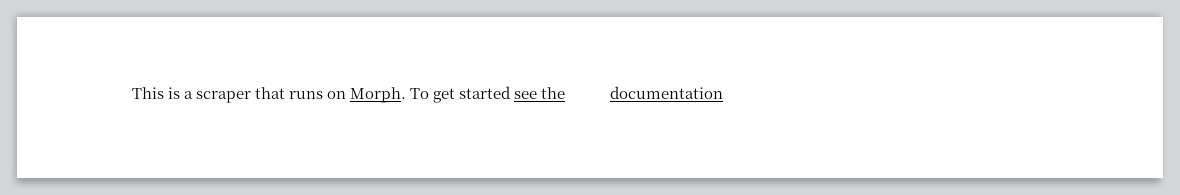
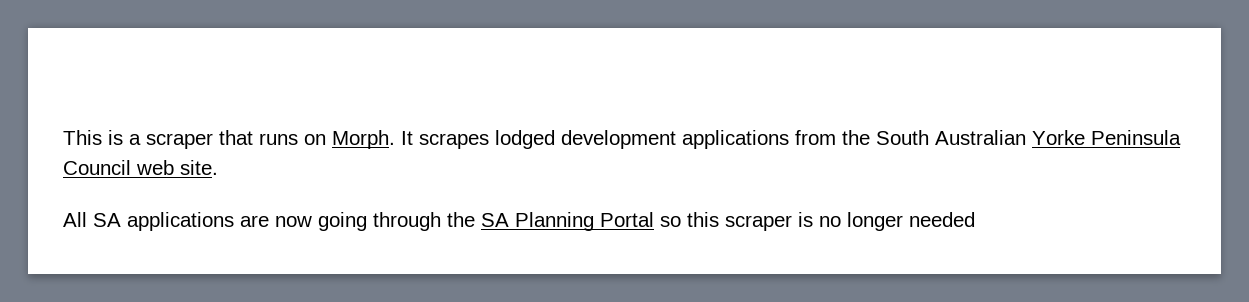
- To get started see the documentation
+ It scrapes lodged development applications from the South Australian Yorke Peninsula Council web site.
+ All SA applications are now going through the SA Planning Portal so this scraper is no longer needed

